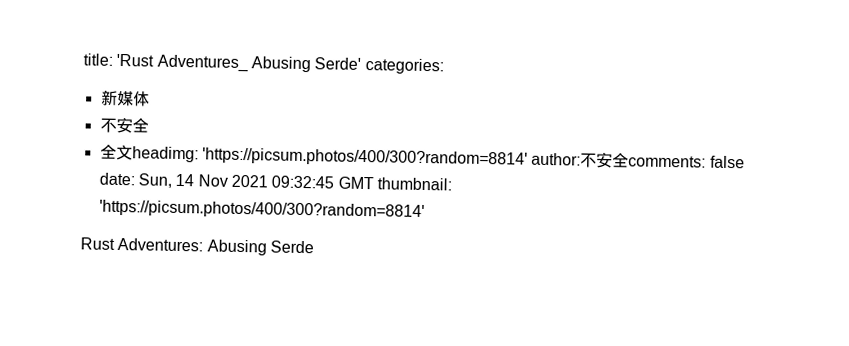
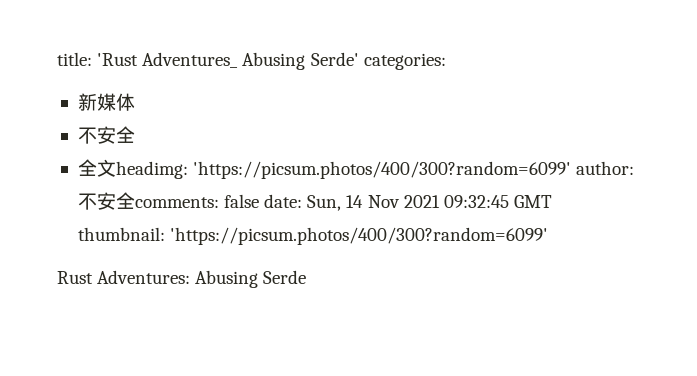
- 全文headimg: 'https://picsum.photos/400/300?random=8814' author:不安全comments: false date: Sun, 14 Nov 2021 09:32:45 GMT thumbnail: 'https://picsum.photos/400/300?random=8814'
+ 全文headimg: 'https://picsum.photos/400/300?random=6099' author:不安全comments: false date: Sun, 14 Nov 2021 09:32:45 GMT thumbnail: 'https://picsum.photos/400/300?random=6099'

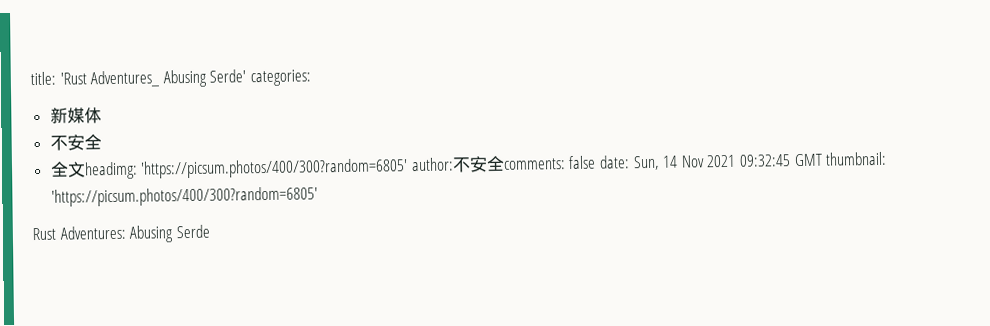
- 全文headimg: 'https://picsum.photos/400/300?random=6099' author:不安全comments: false date: Sun, 14 Nov 2021 09:32:45 GMT thumbnail: 'https://picsum.photos/400/300?random=6099'
+ 全文headimg: 'https://picsum.photos/400/300?random=6805' author:不安全comments: false date: Sun, 14 Nov 2021 09:32:45 GMT thumbnail: 'https://picsum.photos/400/300?random=6805'

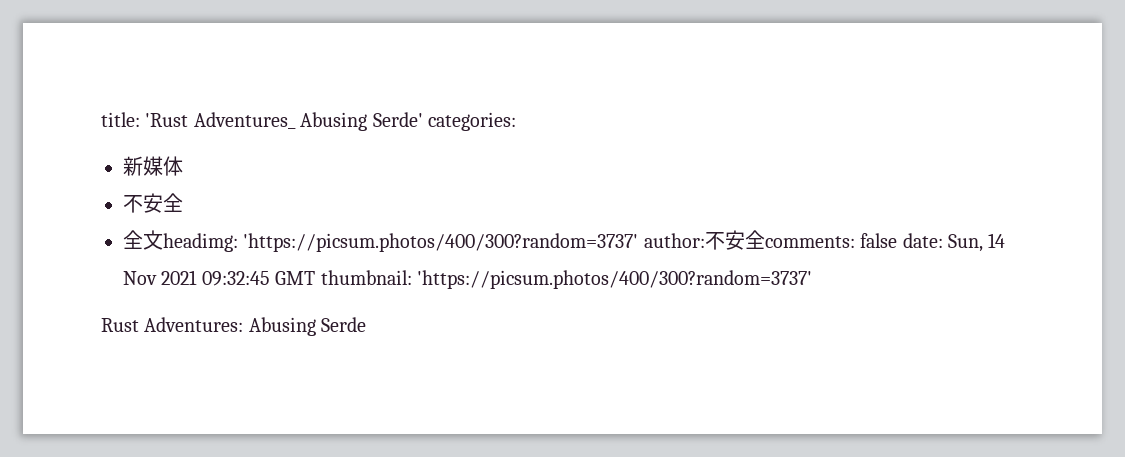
- 全文headimg: 'https://picsum.photos/400/300?random=6805' author:不安全comments: false date: Sun, 14 Nov 2021 09:32:45 GMT thumbnail: 'https://picsum.photos/400/300?random=6805'
+ 全文headimg: 'https://picsum.photos/400/300?random=3737' author:不安全comments: false date: Sun, 14 Nov 2021 09:32:45 GMT thumbnail: 'https://picsum.photos/400/300?random=3737'

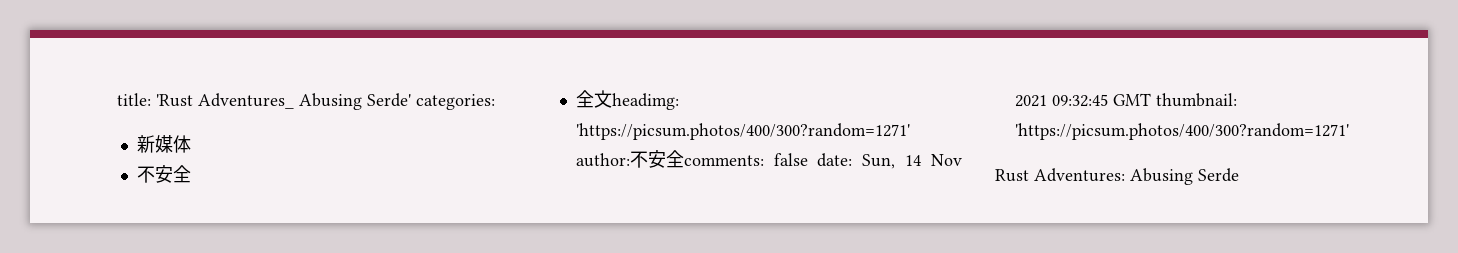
- 全文headimg: 'https://picsum.photos/400/300?random=3737' author:不安全comments: false date: Sun, 14 Nov 2021 09:32:45 GMT thumbnail: 'https://picsum.photos/400/300?random=3737'
+ 全文headimg: 'https://picsum.photos/400/300?random=1271' author:不安全comments: false date: Sun, 14 Nov 2021 09:32:45 GMT thumbnail: 'https://picsum.photos/400/300?random=1271'

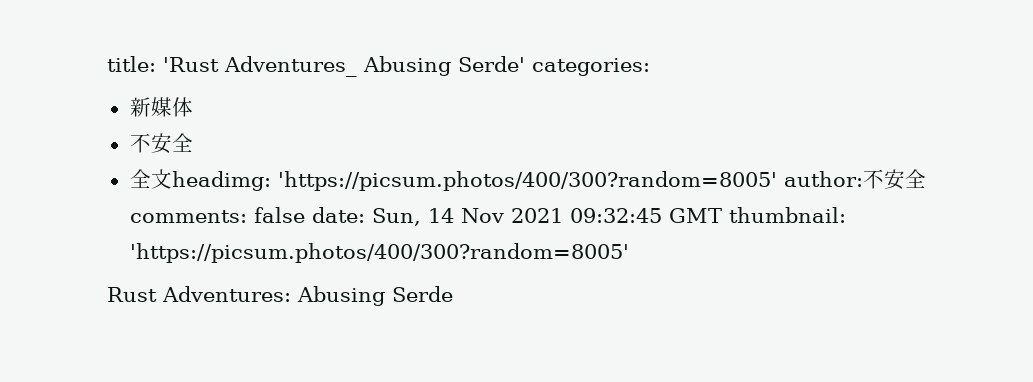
- 全文headimg: 'https://picsum.photos/400/300?random=1271' author:不安全comments: false date: Sun, 14 Nov 2021 09:32:45 GMT thumbnail: 'https://picsum.photos/400/300?random=1271'
+ 全文headimg: 'https://picsum.photos/400/300?random=8005' author:不安全comments: false date: Sun, 14 Nov 2021 09:32:45 GMT thumbnail: 'https://picsum.photos/400/300?random=8005'

